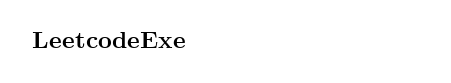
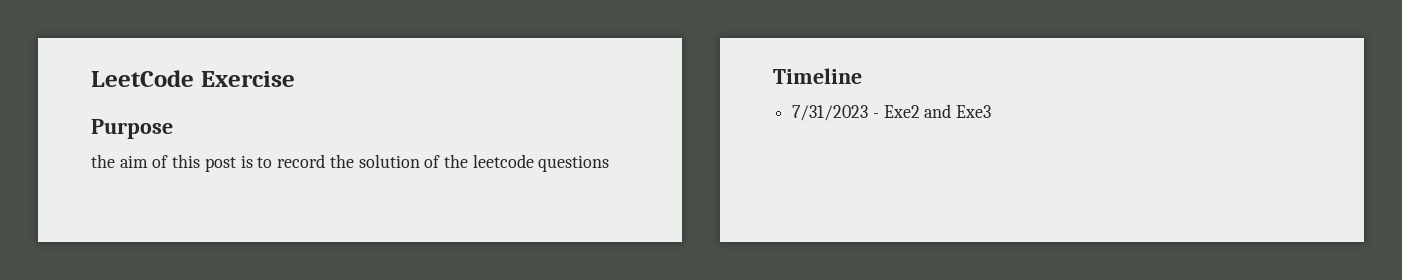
- LeetcodeExe
+ LeetCode Exercise
+ Purpose
+ the aim of this post is to record the solution of the leetcode questions
+ Timeline
+ 7/31/2023 - Exe2 and Exe3

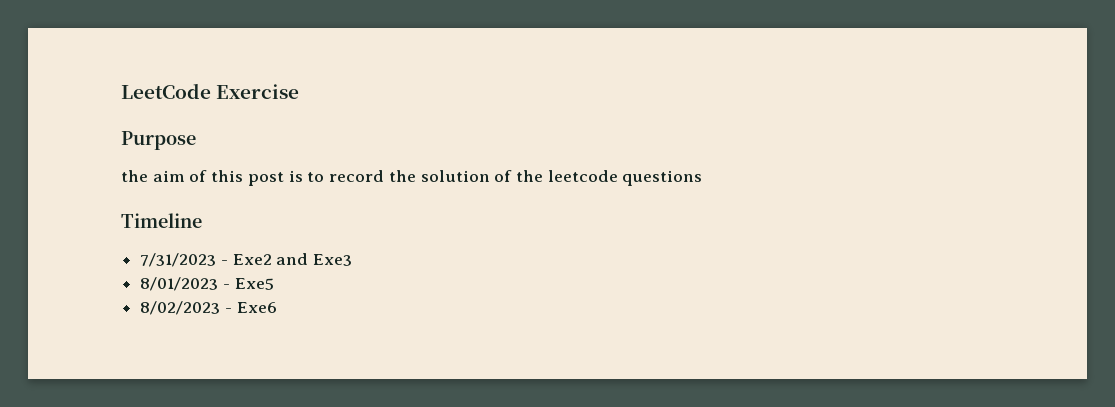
+ 8/01/2023 - Exe5
+ 8/02/2023 - Exe6

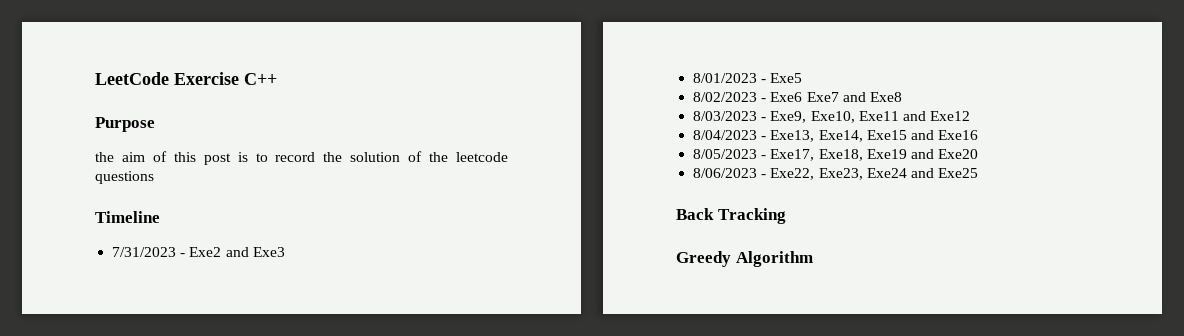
- LeetCode Exercise
+ LeetCode Exercise C++
- 8/02/2023 - Exe6
+ 8/02/2023 - Exe6 Exe7 and Exe8
+ 8/03/2023 - Exe9, Exe10, Exe11 and Exe12
+ 8/04/2023 - Exe13, Exe14, Exe15 and Exe16
+ 8/05/2023 - Exe17, Exe18, Exe19 and Exe20
+ 8/06/2023 - Exe22, Exe23, Exe24 and Exe25
+ Back Tracking
+ Greedy Algorithm

